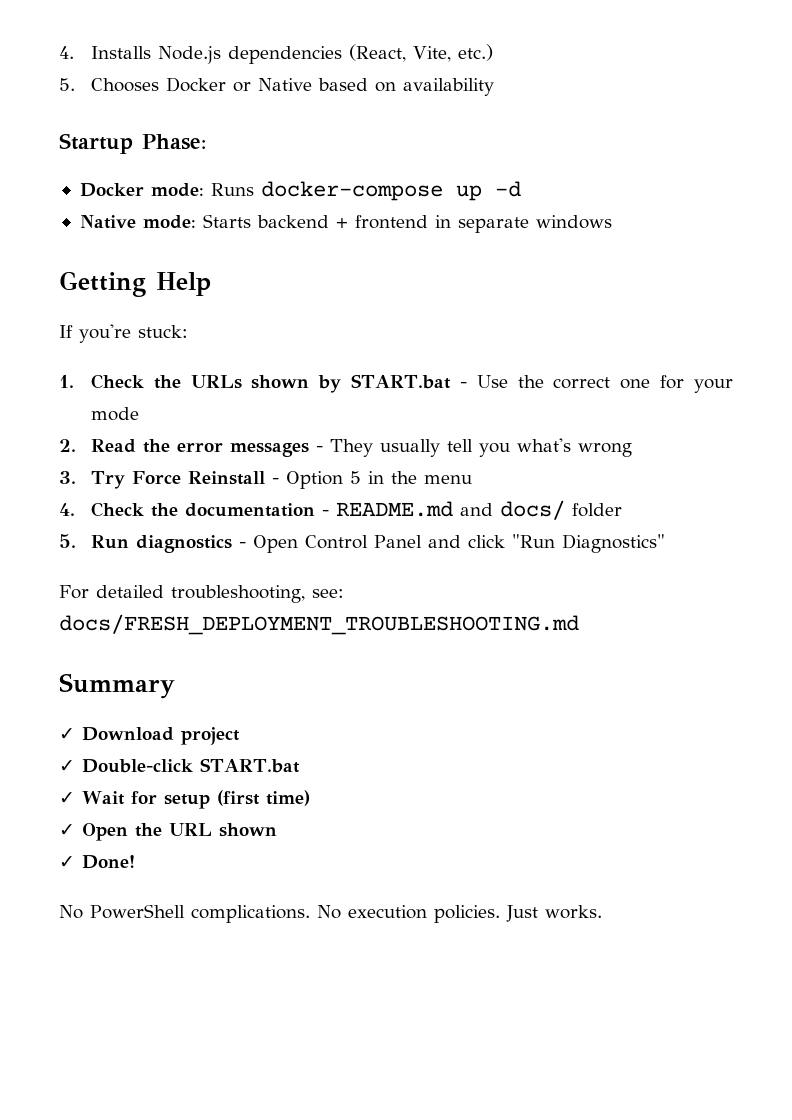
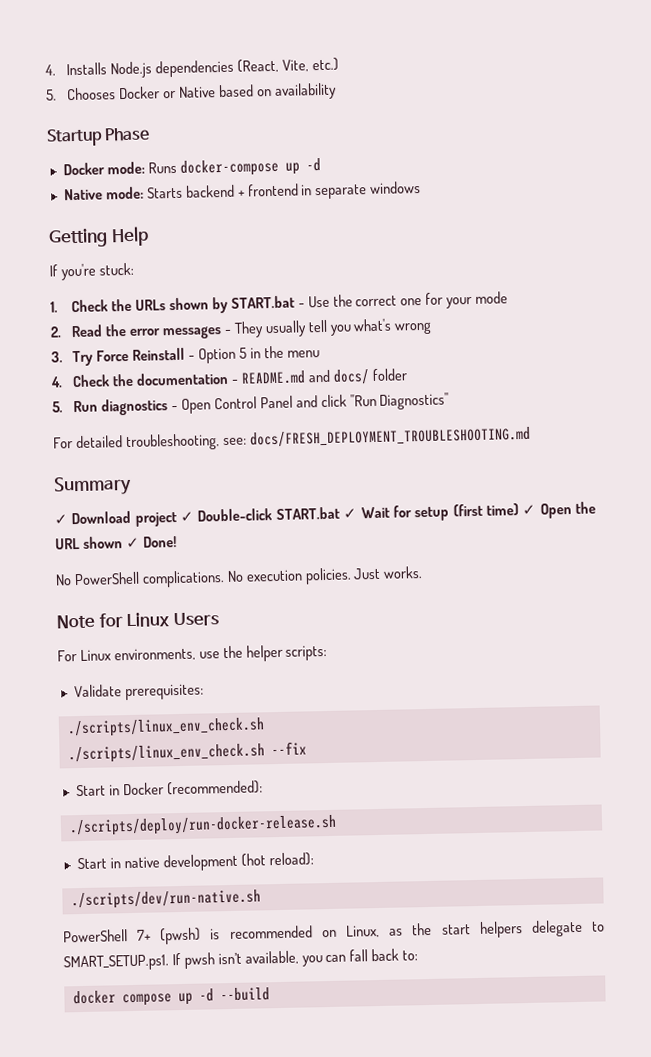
- Startup Phase:
+ Startup Phase
- ✓ Download project
- ✓ Double-click START.bat
- ✓ Wait for setup (first time)
- ✓ Open the URL shown
- ✓ Done!
+ ✓ Download project ✓ Double-click START.bat ✓ Wait for setup (first time) ✓ Open the URL shown ✓ Done!
+ Note for Linux Users
+ For Linux environments, use the helper scripts:
+ Validate prerequisites:
+ ./scripts/linux_env_check.sh
+ ./scripts/linux_env_check.sh --fix
+ Start in Docker (recommended):
+ ./scripts/deploy/run-docker-release.sh
+ Start in native development (hot reload):
+ ./scripts/dev/run-native.sh
+ PowerShell 7+ (pwsh) is recommended on Linux, as the start helpers delegate to SMART_SETUP.ps1. If pwsh isn’t available, you can fall back to:
+ docker compose up -d --build

